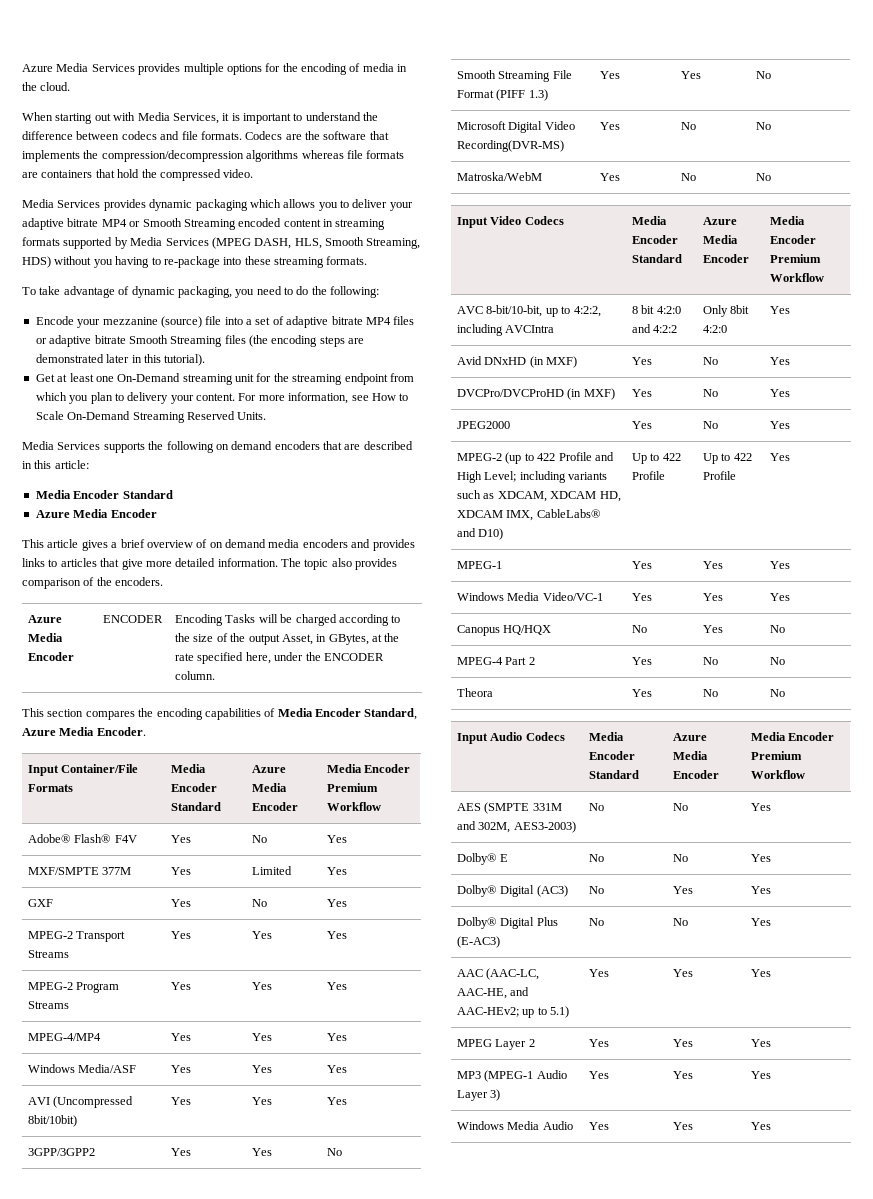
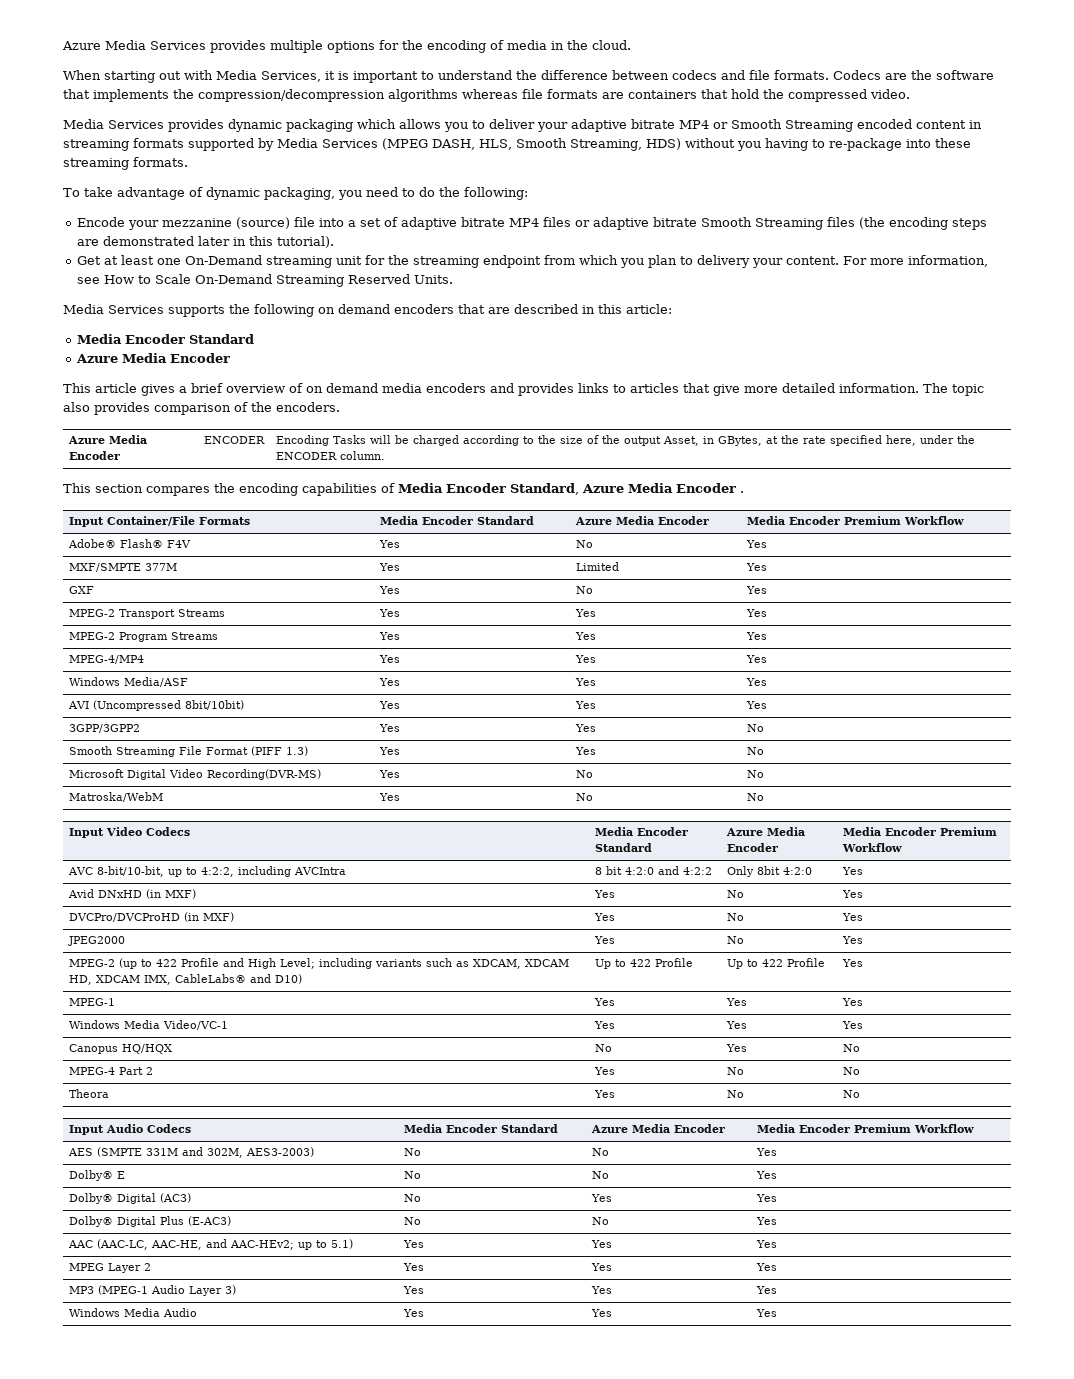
- This section compares the encoding capabilities of Media Encoder Standard, Azure Media Encoder.
+ This section compares the encoding capabilities of Media Encoder Standard, Azure Media Encoder .

